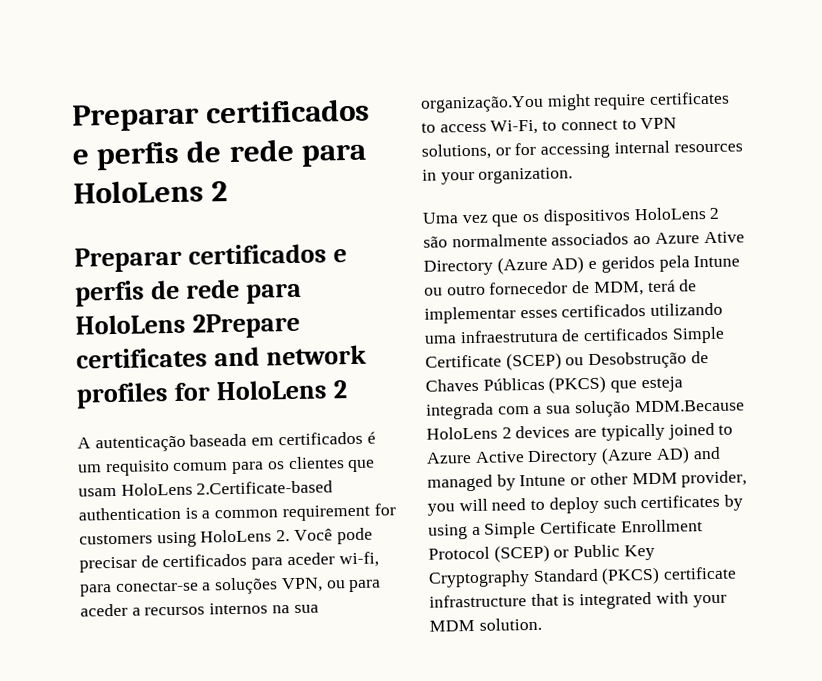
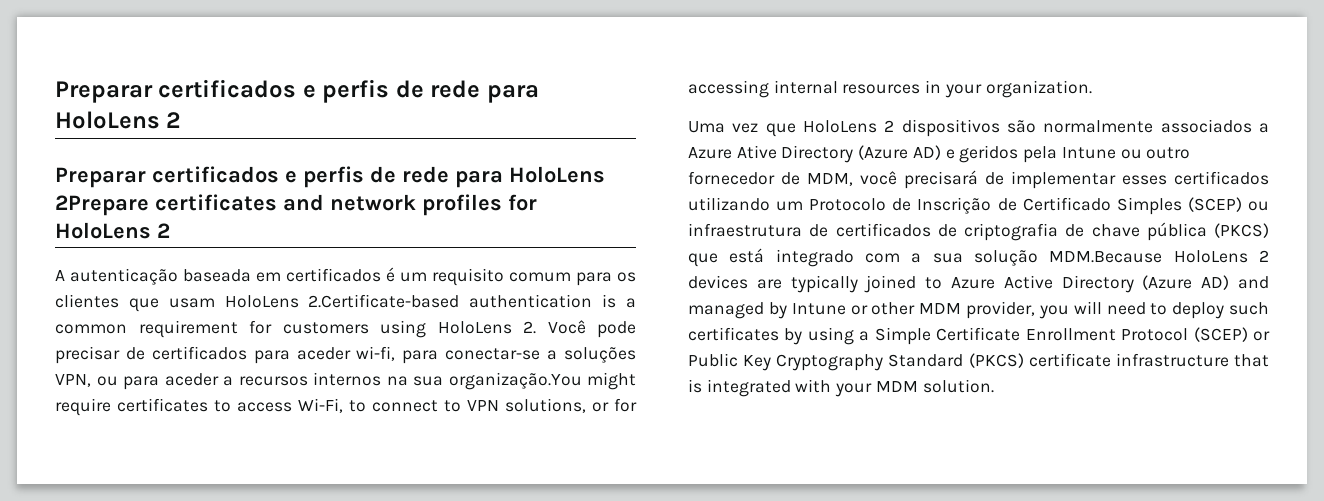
- Uma vez que os dispositivos HoloLens 2 são normalmente associados ao Azure Ative Directory (Azure AD) e geridos pela Intune ou outro fornecedor de MDM, terá de implementar esses certificados utilizando uma infraestrutura de certificados Simple Certificate (SCEP) ou Desobstrução de Chaves Públicas (PKCS) que esteja integrada com a sua solução MDM.Because HoloLens 2 devices are typically joined to Azure Active Directory (Azure AD) and managed by Intune or other MDM provider, you will need to deploy such certificates by using a Simple Certificate Enrollment Protocol (SCEP) or Public Key Cryptography Standard (PKCS) certificate infrastructure that is integrated with your MDM solution.
+ Uma vez que HoloLens 2 dispositivos são normalmente associados a Azure Ative Directory (Azure AD) e geridos pela Intune ou outro fornecedor de MDM, você precisará de implementar esses certificados utilizando um Protocolo de Inscrição de Certificado Simples (SCEP) ou infraestrutura de certificados de criptografia de chave pública (PKCS) que está integrado com a sua solução MDM.Because HoloLens 2 devices are typically joined to Azure Active Directory (Azure AD) and managed by Intune or other MDM provider, you will need to deploy such certificates by using a Simple Certificate Enrollment Protocol (SCEP) or Public Key Cryptography Standard (PKCS) certificate infrastructure that is integrated with your MDM solution.

